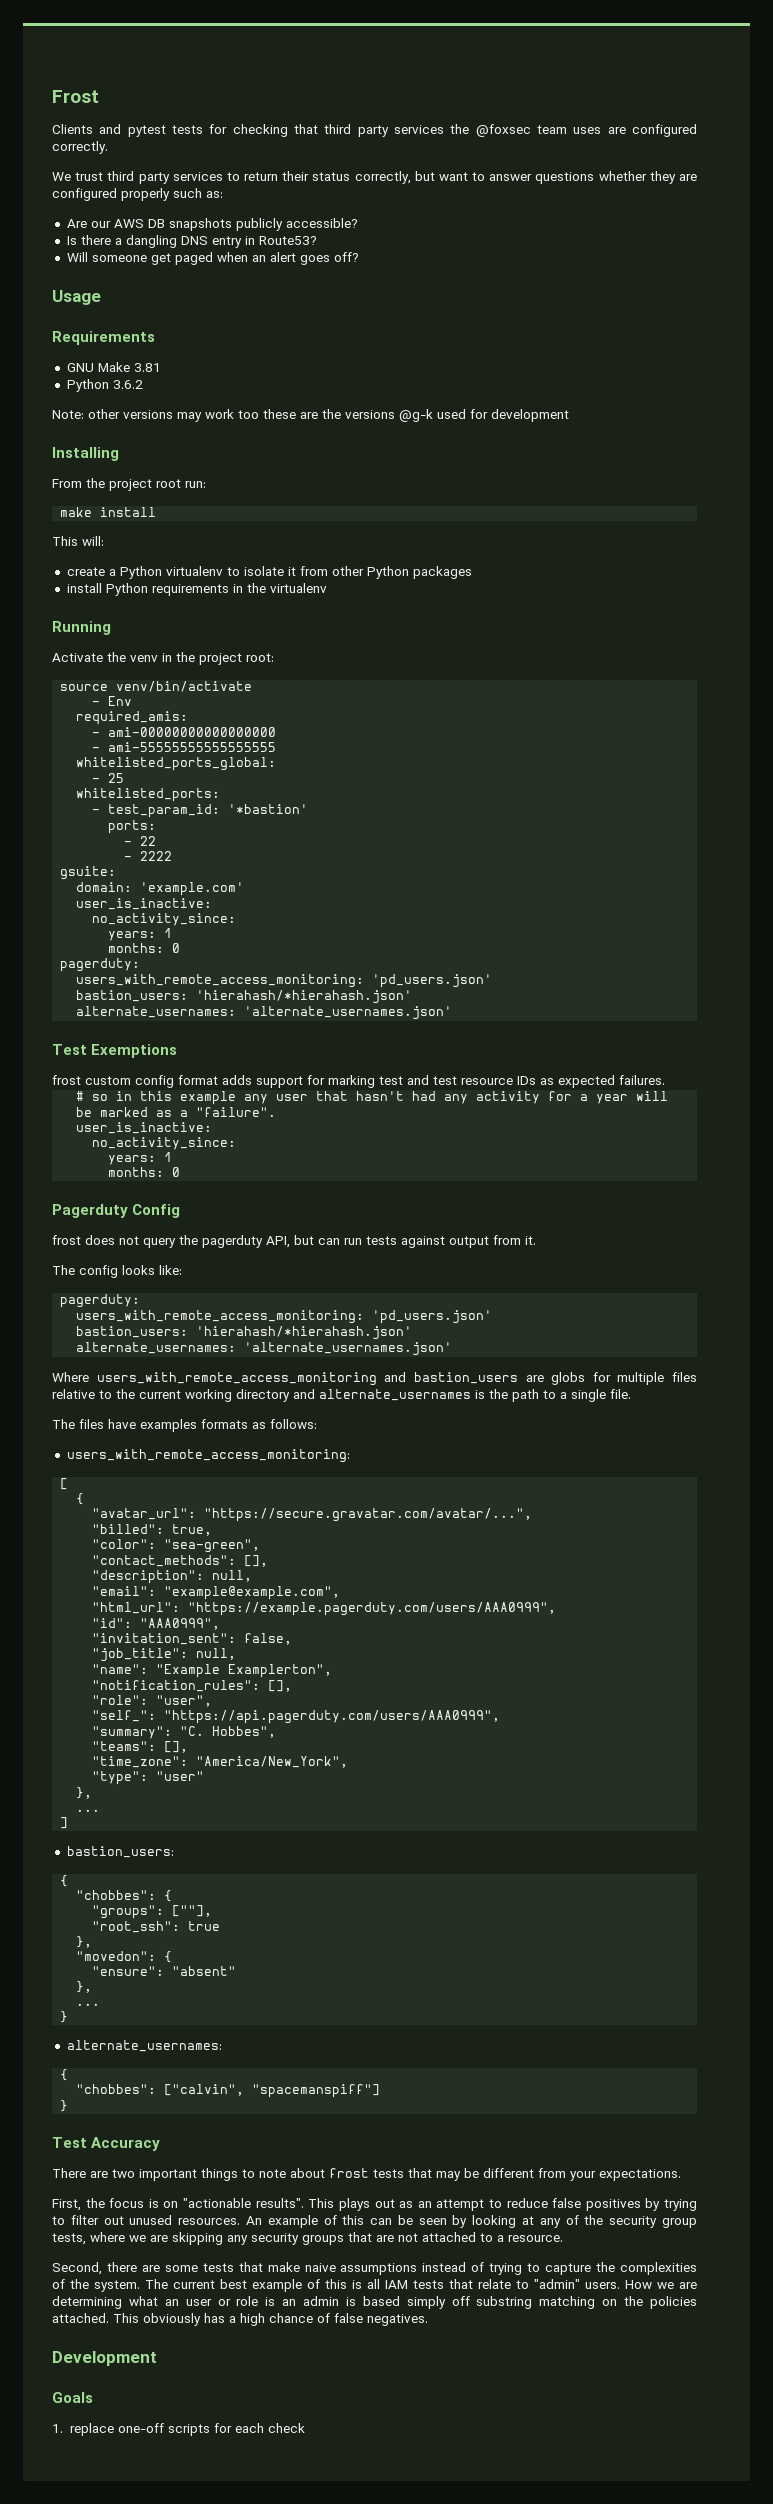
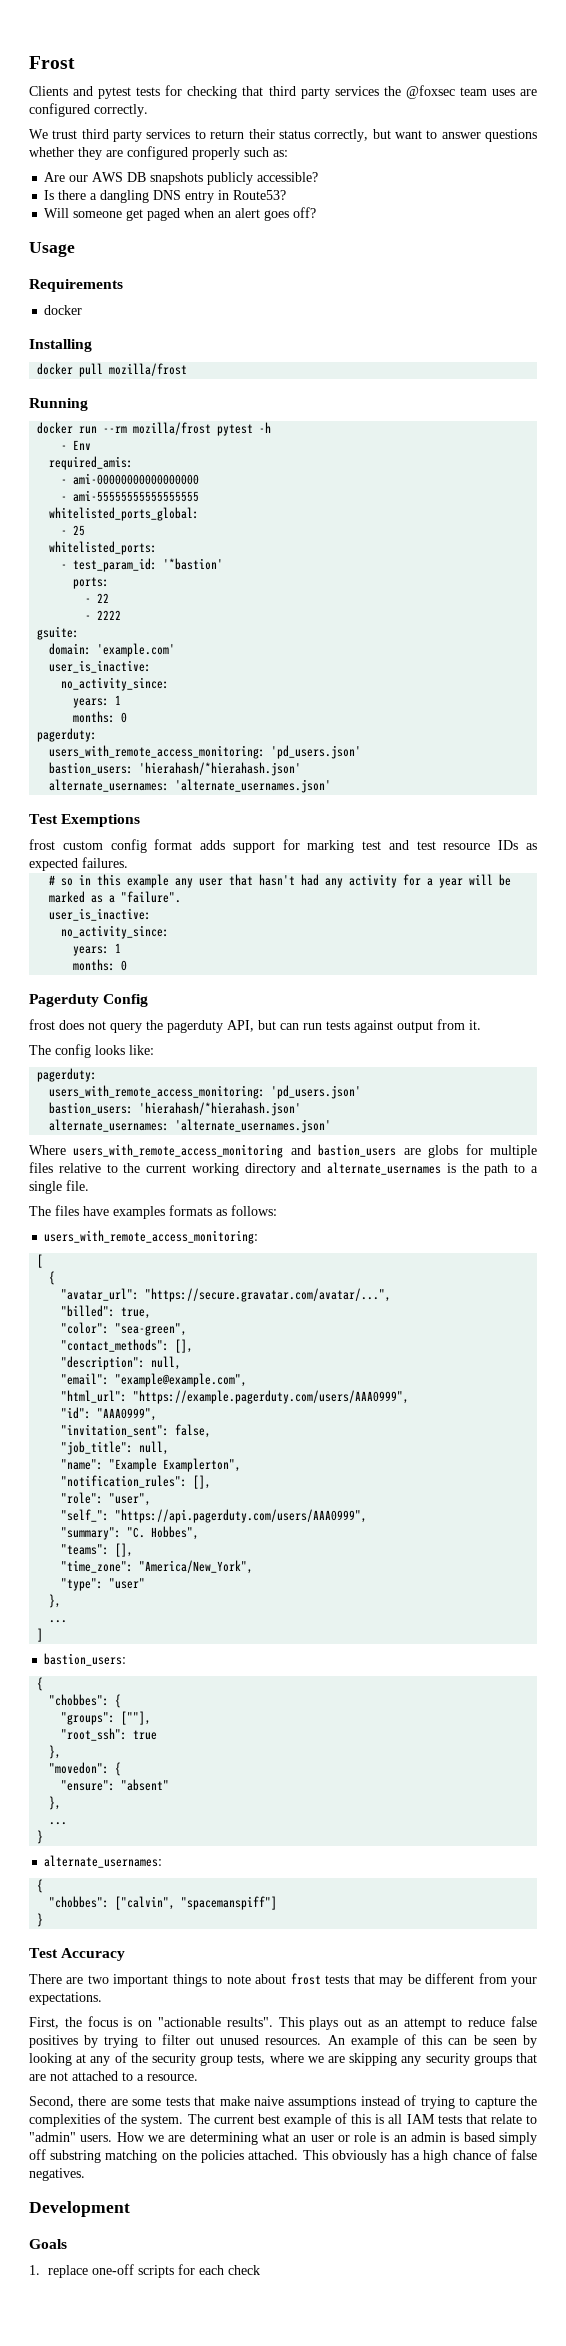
  Requirements
- GNU Make 3.81
- Python 3.6.2
- Note: other versions may work too these are the versions @g-k used for development
+ docker
  Installing
- From the project root run:
- make install
- This will:
- create a Python virtualenv to isolate it from other Python packages
- install Python requirements in the virtualenv
+ docker pull mozilla/frost
  Running
- Activate the venv in the project root:
- source venv/bin/activate
+ docker run --rm mozilla/frost pytest -h

